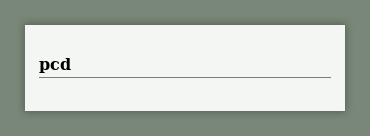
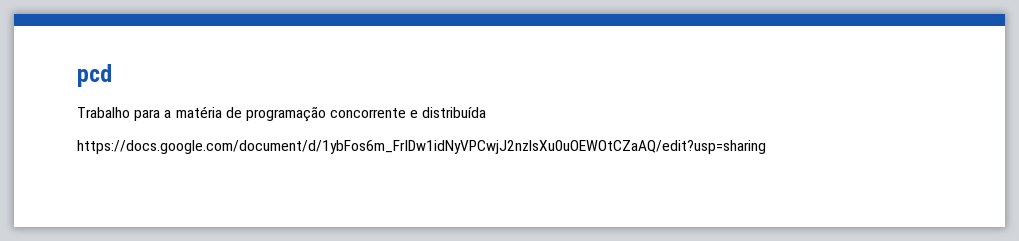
+ Trabalho para a matéria de programação concorrente e distribuída
+ https://docs.google.com/document/d/1ybFos6m_FrIDw1idNyVPCwjJ2nzlsXu0uOEWOtCZaAQ/edit?usp=sharing

